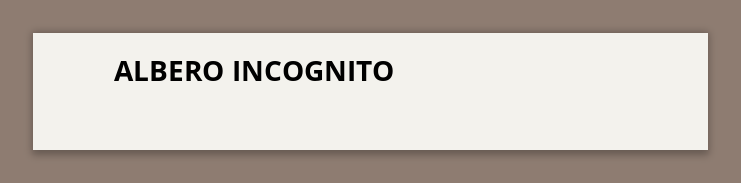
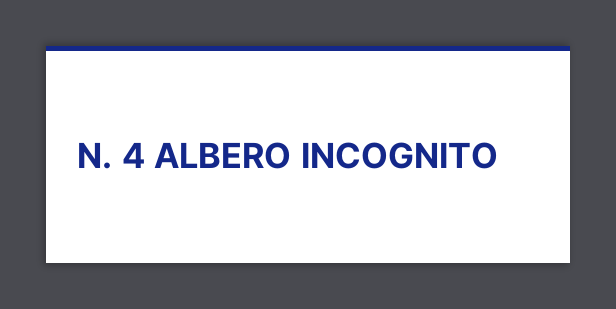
- ALBERO INCOGNITO
+ N. 4 ALBERO INCOGNITO

